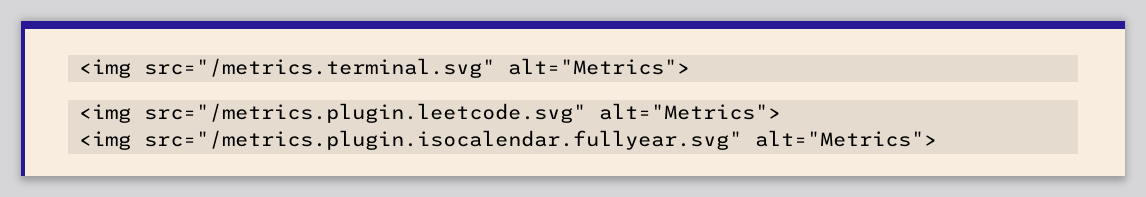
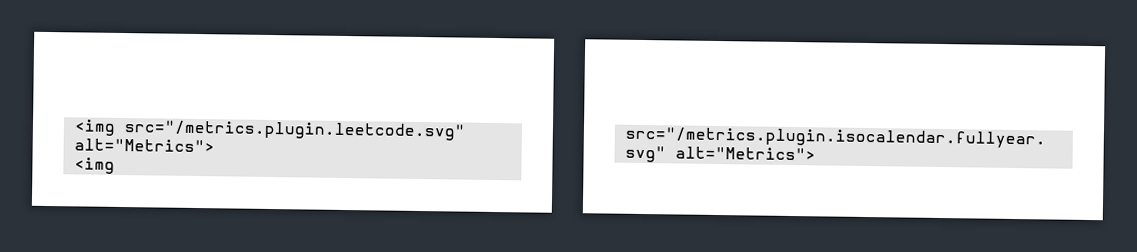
- <img src="/metrics.terminal.svg" alt="Metrics">

